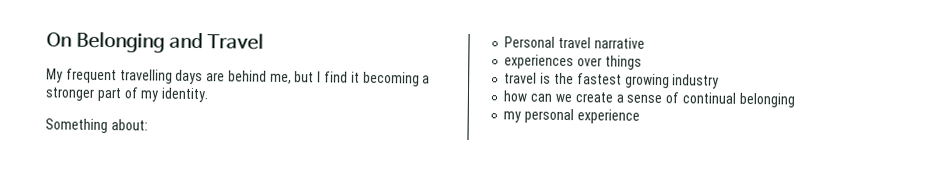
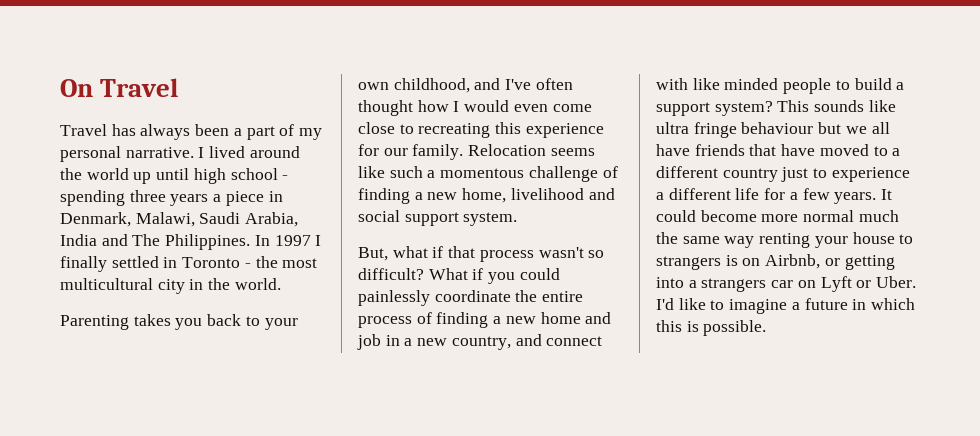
- On Belonging and Travel
+ On Travel
- My frequent travelling days are behind me, but I find it becoming a stronger part of my identity.
- Something about:
- Personal travel narrative
- experiences over things
- travel is the fastest growing industry
- how can we create a sense of continual belonging
- my personal experience
+ Travel has always been a part of my personal narrative. I lived around the world up until high school - spending three years a piece in Denmark, Malawi, Saudi Arabia, India and The Philippines. In 1997 I finally settled in Toronto - the most multicultural city in the world.
+ Parenting takes you back to your own childhood, and I've often thought how I would even come close to recreating this experience for our family. Relocation seems like such a momentous challenge of finding a new home, livelihood and social support system.
+ But, what if that process wasn't so difficult? What if you could painlessly coordinate the entire process of finding a new home and job in a new country, and connect with like minded people to build a support system? This sounds like ultra fringe behaviour but we all have friends that have moved to a different country just to experience a different life for a few years. It could become more normal much the same way renting your house to strangers is on Airbnb, or getting into a strangers car on Lyft or Uber. I'd like to imagine a future in which this is possible.

